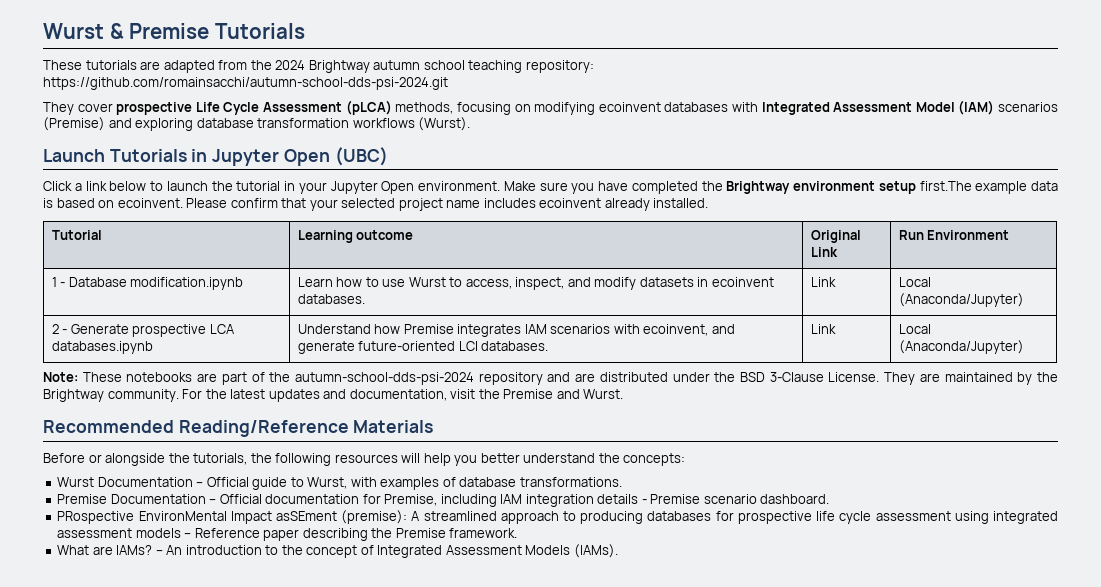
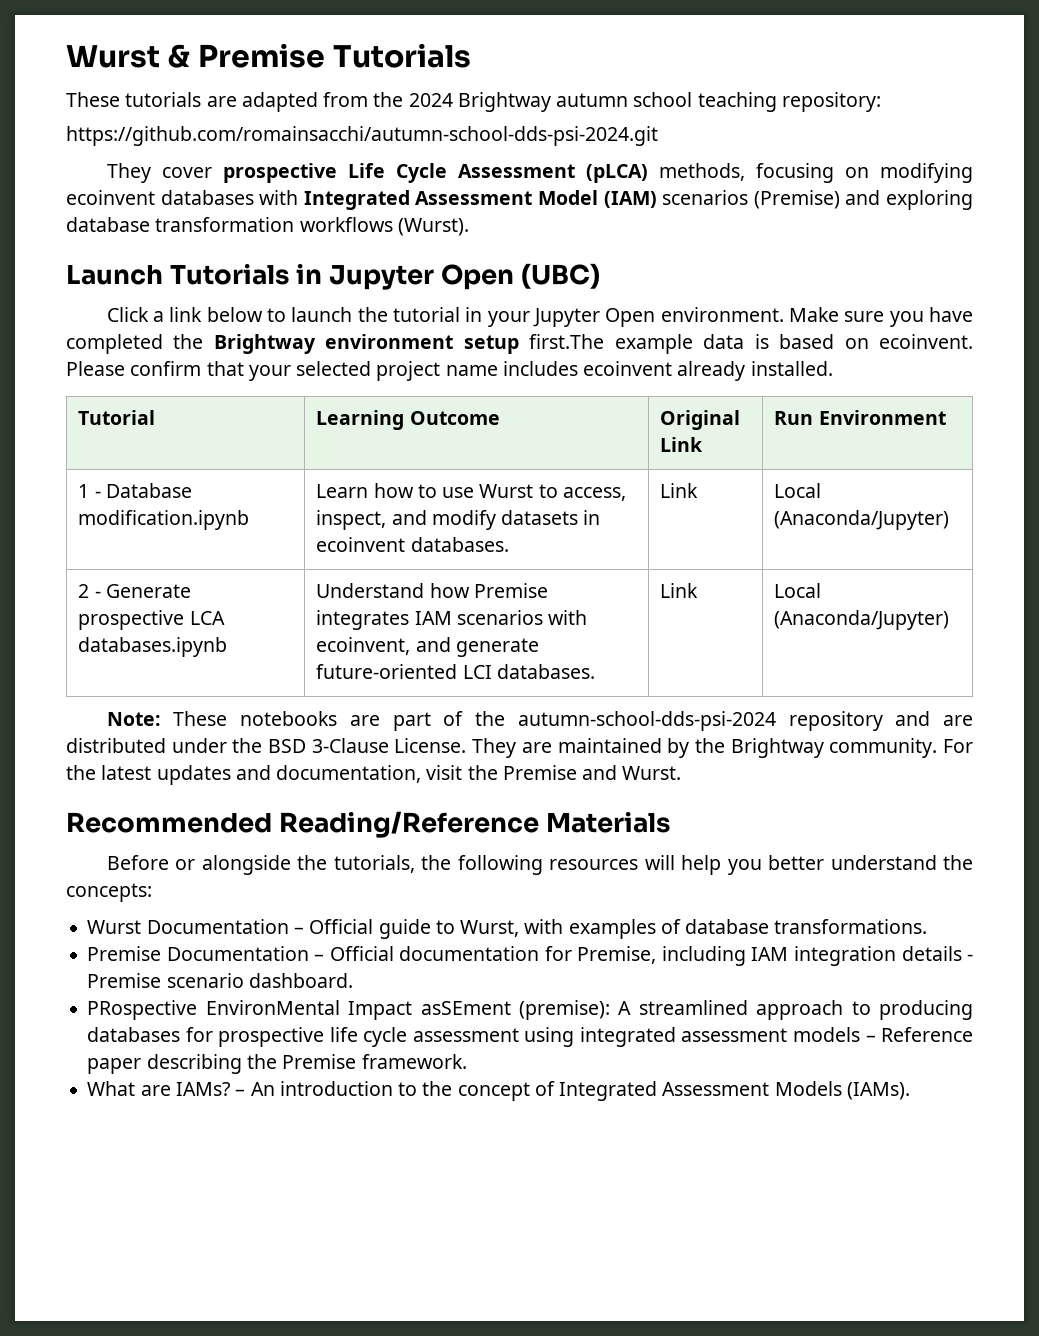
- Tutorial | Learning outcome | Original Link | Run Environment
+ Tutorial | Learning Outcome | Original Link | Run Environment

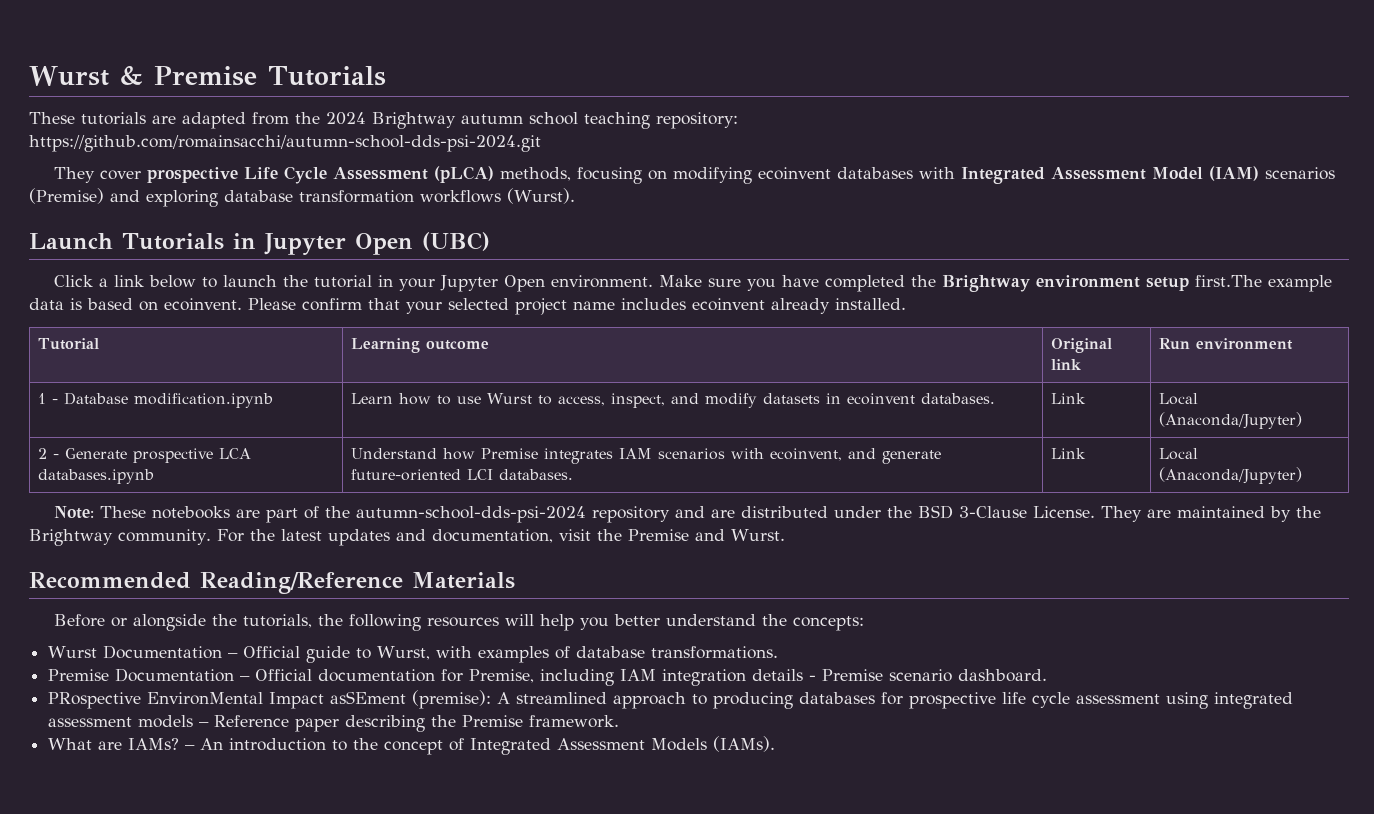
- Tutorial | Learning Outcome | Original Link | Run Environment
+ Tutorial | Learning outcome | Original link | Run environment

